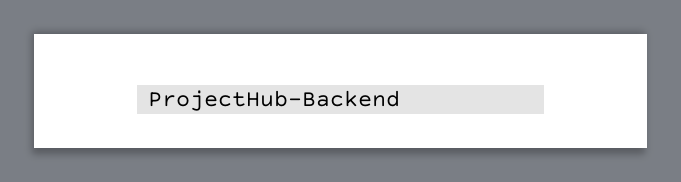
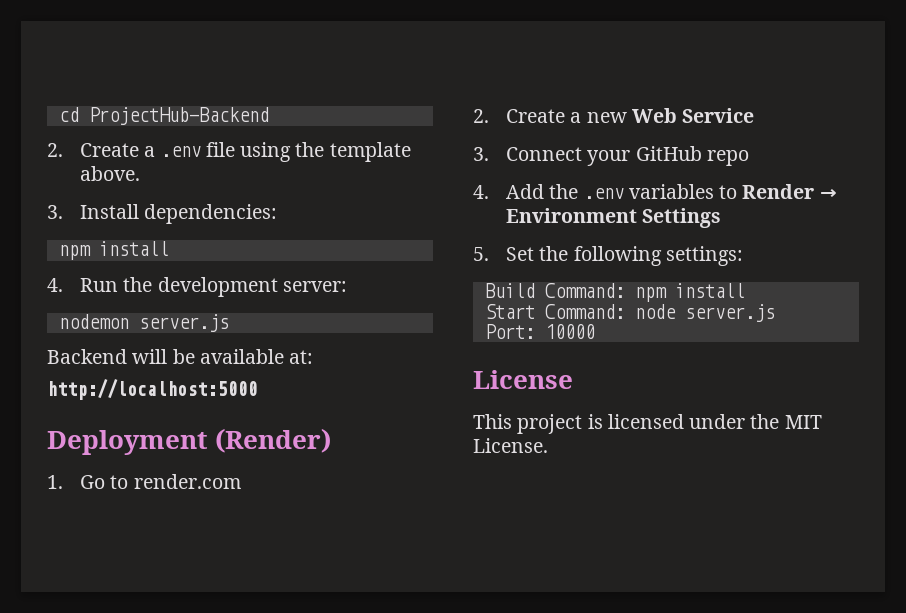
- ProjectHub-Backend
+ cd ProjectHub-Backend
+ 2. Create a .env file using the template above.
+ 3. Install dependencies:
+ npm install
+ 4. Run the development server:
+ nodemon server.js
+ Backend will be available at:
+ http://localhost:5000
+ Deployment (Render)
+ 1. Go to render.com
+ 2. Create a new Web Service
+ 3. Connect your GitHub repo
+ 4. Add the .env variables to Render → Environment Settings
+ 5. Set the following settings:
+ Build Command: npm install
+ Start Command: node server.js
+ Port: 10000
+ License
+ This project is licensed under the MIT License.

